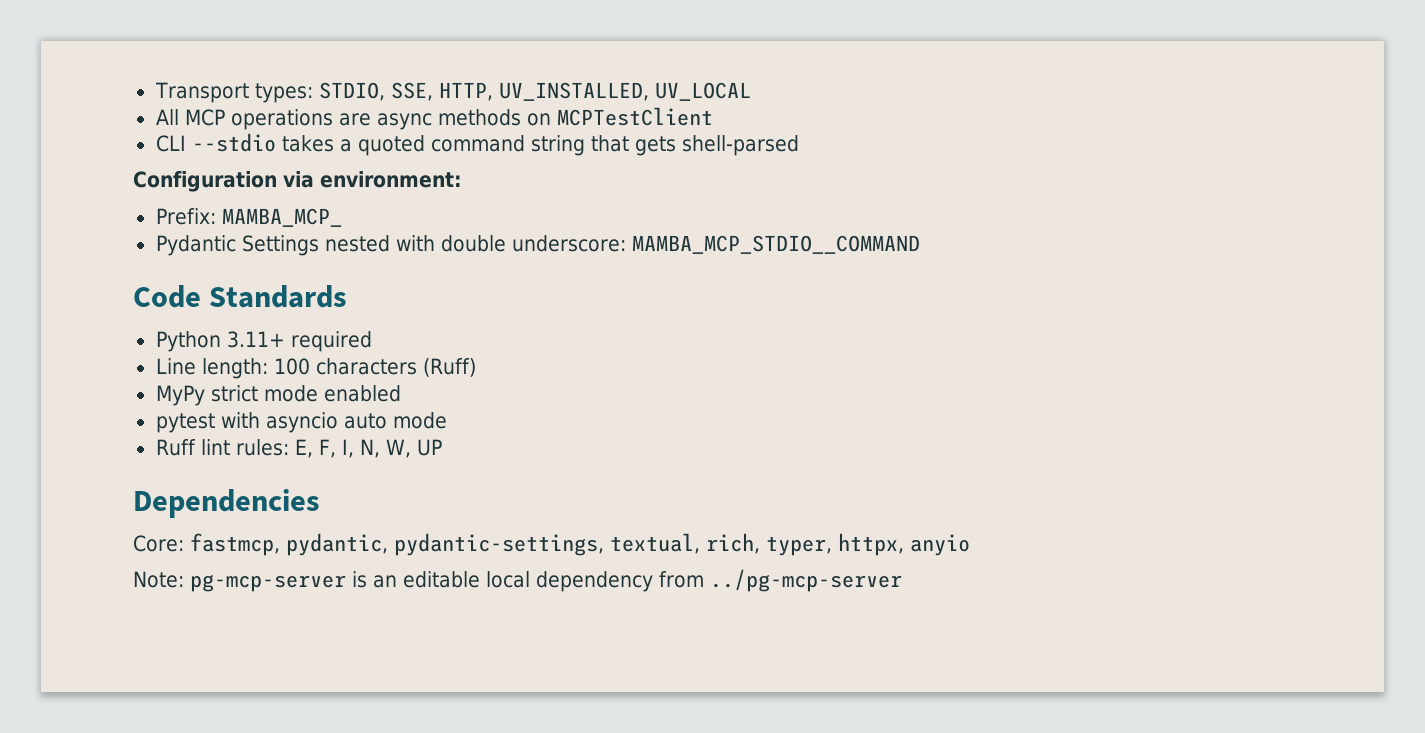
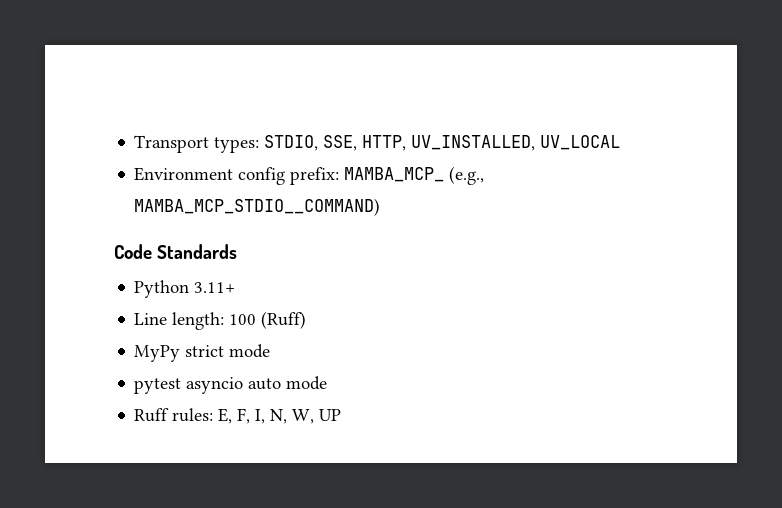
- All MCP operations are async methods on MCPTestClient
- CLI --stdio takes a quoted command string that gets shell-parsed
- Configuration via environment:
- Prefix: MAMBA_MCP_
- Pydantic Settings nested with double underscore: MAMBA_MCP_STDIO__COMMAND
+ Environment config prefix: MAMBA_MCP_ (e.g., MAMBA_MCP_STDIO__COMMAND)
- Python 3.11+ required
+ Python 3.11+
- Line length: 100 characters (Ruff)
+ Line length: 100 (Ruff)
- MyPy strict mode enabled
+ MyPy strict mode
- pytest with asyncio auto mode
+ pytest asyncio auto mode
- Ruff lint rules: E, F, I, N, W, UP
+ Ruff rules: E, F, I, N, W, UP
- Dependencies
- Core: fastmcp, pydantic, pydantic-settings, textual, rich, typer, httpx, anyio
- Note: pg-mcp-server is an editable local dependency from ../pg-mcp-server

